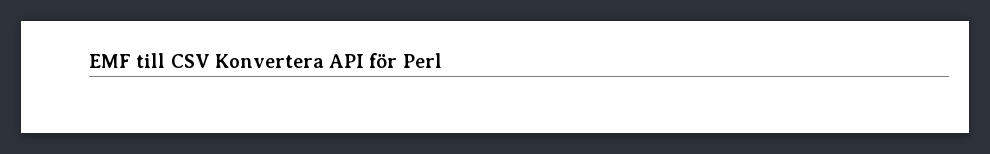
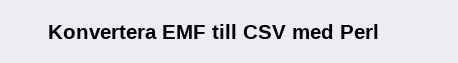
- EMF till CSV Konvertera API för Perl
+ Konvertera EMF till CSV med Perl

